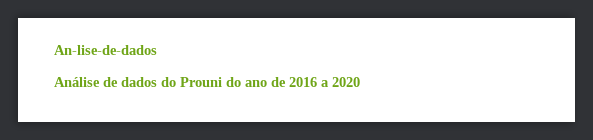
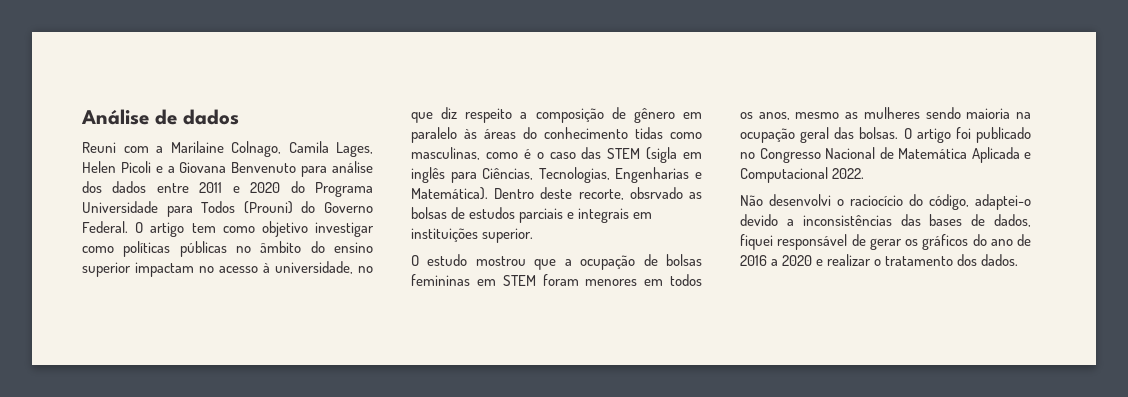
- An-lise-de-dados
- Análise de dados do Prouni do ano de 2016 a 2020
+ Análise de dados
+ Reuni com a Marilaine Colnago, Camila Lages, Helen Picoli e a Giovana Benvenuto para análise dos dados entre 2011 e 2020 do Programa Universidade para Todos (Prouni) do Governo Federal. O artigo tem como objetivo investigar como políticas públicas no âmbito do ensino superior impactam no acesso à universidade, no que diz respeito a composição de gênero em paralelo às áreas do conhecimento tidas como masculinas, como é o caso das STEM (sigla em inglês para Ciências, Tecnologias, Engenharias e Matemática). Dentro deste recorte, obsrvado as bolsas de estudos parciais e integrais em instituições superior.
+ O estudo mostrou que a ocupação de bolsas femininas em STEM foram menores em todos os anos, mesmo as mulheres sendo maioria na ocupação geral das bolsas. O artigo foi publicado no Congresso Nacional de Matemática Aplicada e Computacional 2022.
+ Não desenvolvi o raciocício do código, adaptei-o devido a inconsistências das bases de dados, fiquei responsável de gerar os gráficos do ano de 2016 a 2020 e realizar o tratamento dos dados.

